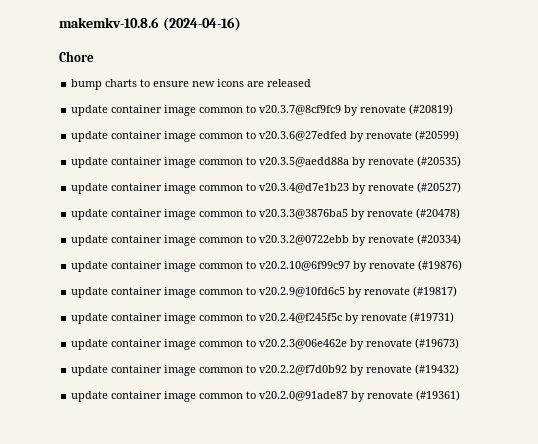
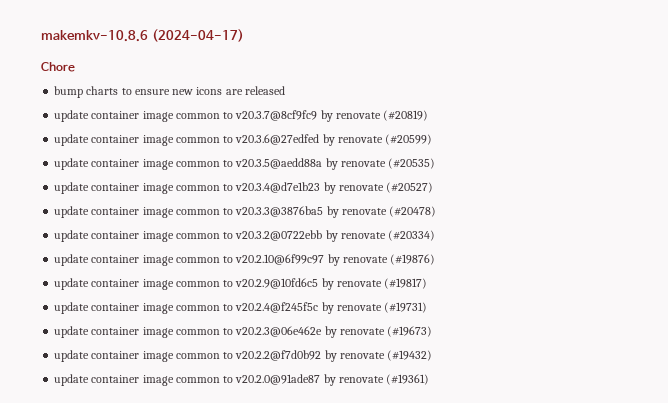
- makemkv-10.8.6 (2024-04-16)
+ makemkv-10.8.6 (2024-04-17)

